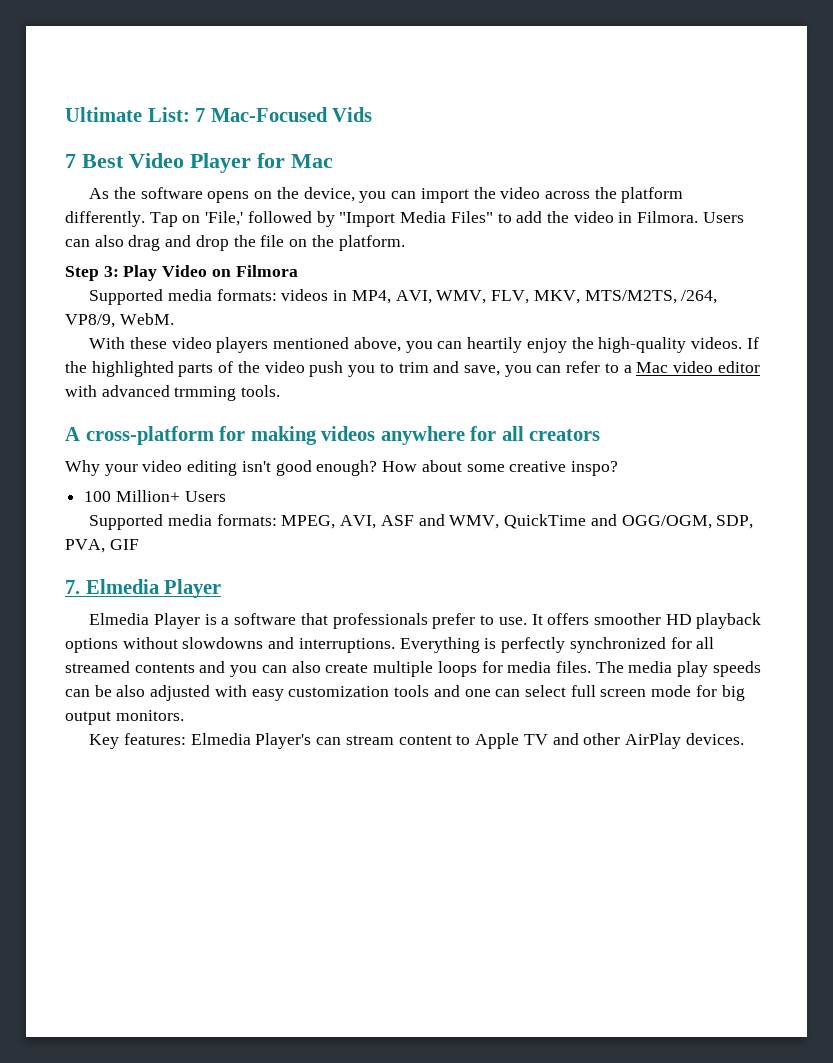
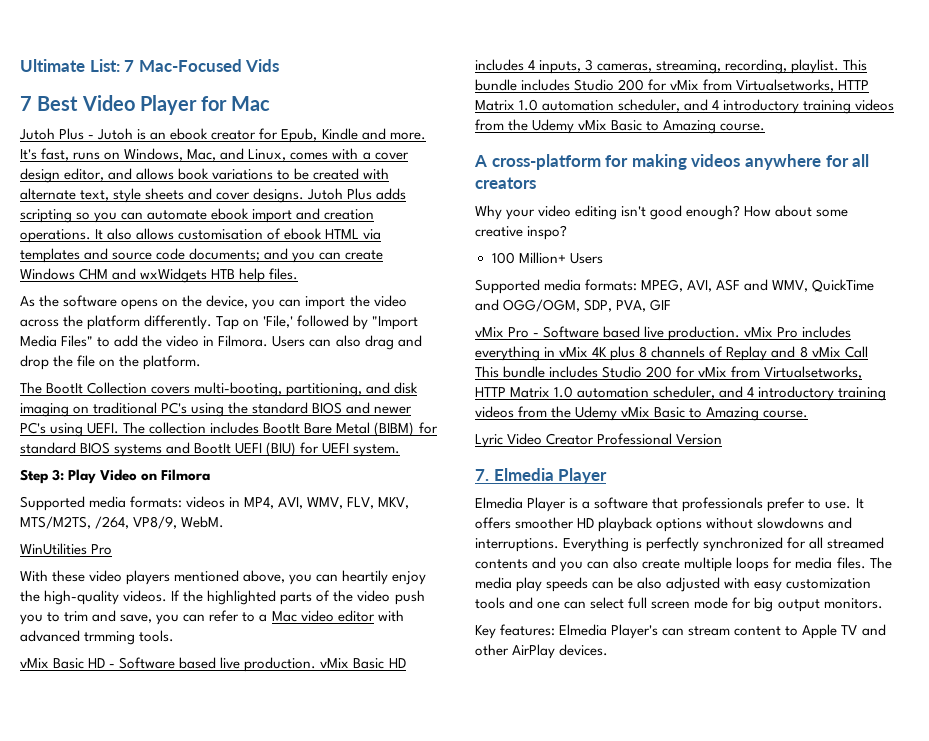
+ Jutoh Plus - Jutoh is an ebook creator for Epub, Kindle and more. It's fast, runs on Windows, Mac, and Linux, comes with a cover design editor, and allows book variations to be created with alternate text, style sheets and cover designs. Jutoh Plus adds scripting so you can automate ebook import and creation operations. It also allows customisation of ebook HTML via templates and source code documents; and you can create Windows CHM and wxWidgets HTB help files.
+ The BootIt Collection covers multi-booting, partitioning, and disk imaging on traditional PC's using the standard BIOS and newer PC's using UEFI. The collection includes BootIt Bare Metal (BIBM) for standard BIOS systems and BootIt UEFI (BIU) for UEFI system.
+ WinUtilities Pro
+ vMix Basic HD - Software based live production. vMix Basic HD includes 4 inputs, 3 cameras, streaming, recording, playlist. This bundle includes Studio 200 for vMix from Virtualsetworks, HTTP Matrix 1.0 automation scheduler, and 4 introductory training videos from the Udemy vMix Basic to Amazing course.
+ vMix Pro - Software based live production. vMix Pro includes everything in vMix 4K plus 8 channels of Replay and 8 vMix Call This bundle includes Studio 200 for vMix from Virtualsetworks, HTTP Matrix 1.0 automation scheduler, and 4 introductory training videos from the Udemy vMix Basic to Amazing course.
+ Lyric Video Creator Professional Version

